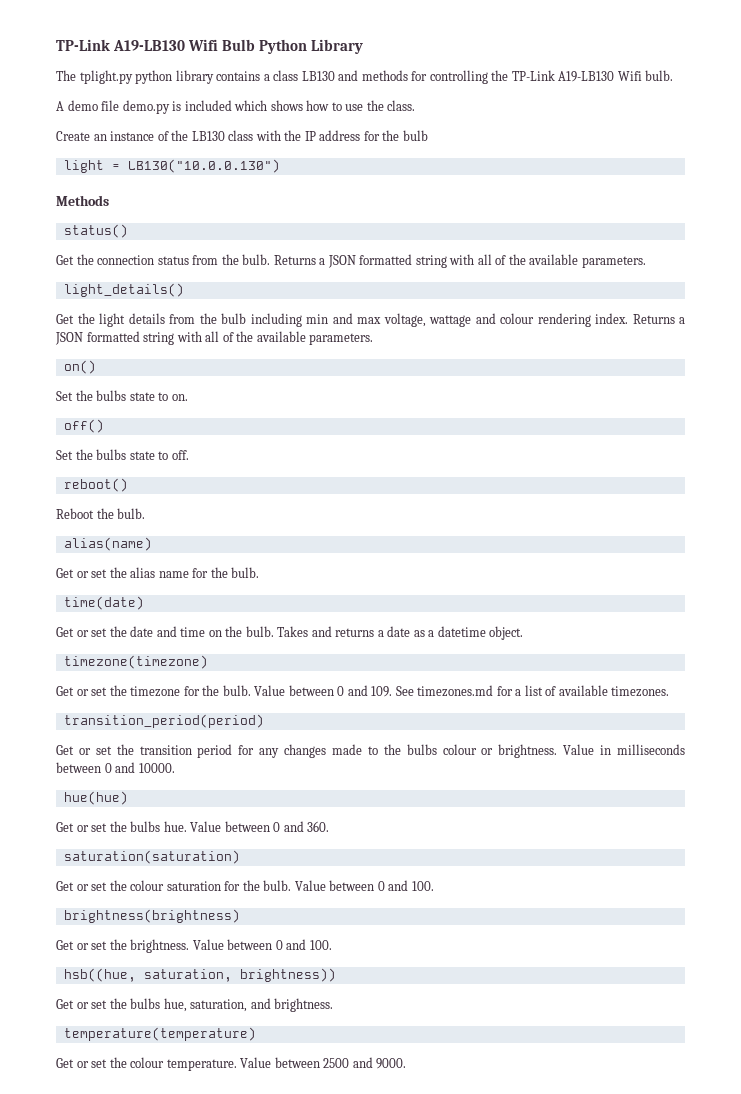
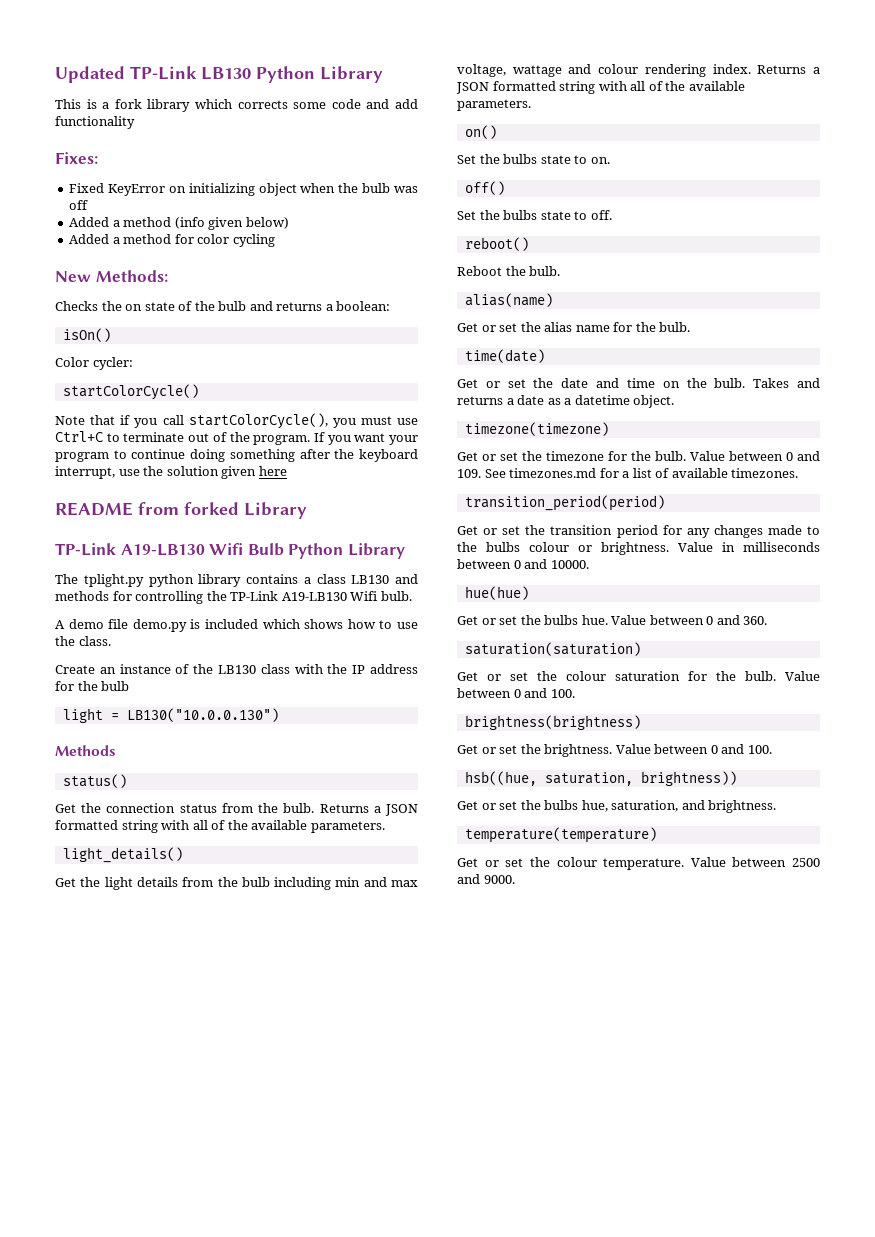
+ Updated TP-Link LB130 Python Library
+ This is a fork library which corrects some code and add functionality
+ Fixes:
+ Fixed KeyError on initializing object when the bulb was off
+ Added a method (info given below)
+ Added a method for color cycling
+ New Methods:
+ Checks the on state of the bulb and returns a boolean:
+ isOn()
+ Color cycler:
+ startColorCycle()
+ Note that if you call startColorCycle(), you must use Ctrl+C to terminate out of the program. If you want your program to continue doing something after the keyboard interrupt, use the solution given here
+ README from forked Library

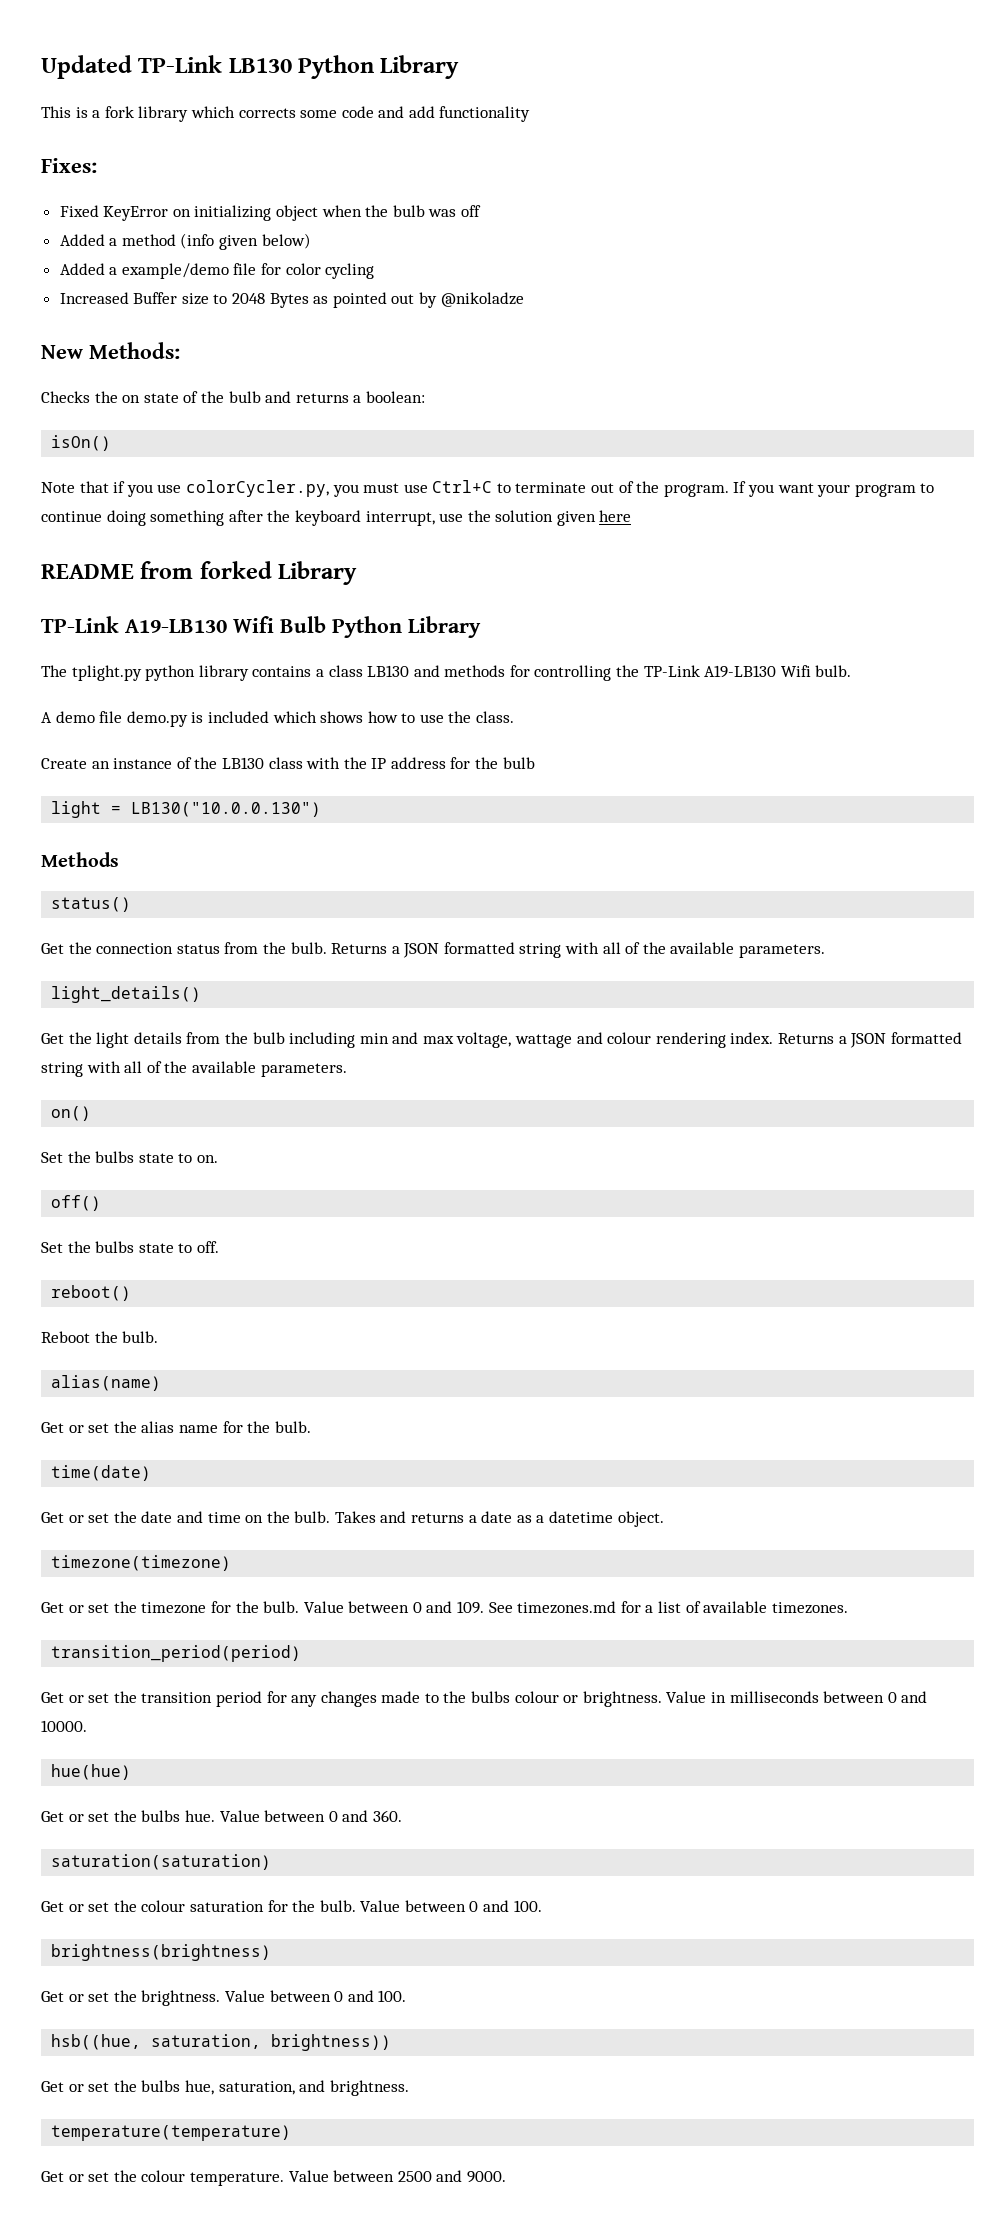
- Added a method for color cycling
+ Added a example/demo file for color cycling
+ Increased Buffer size to 2048 Bytes as pointed out by @nikoladze
- Color cycler:
- startColorCycle()
- Note that if you call startColorCycle(), you must use Ctrl+C to terminate out of the program.
+ Note that if you use colorCycler.py, you must use Ctrl+C to terminate out of the program.

